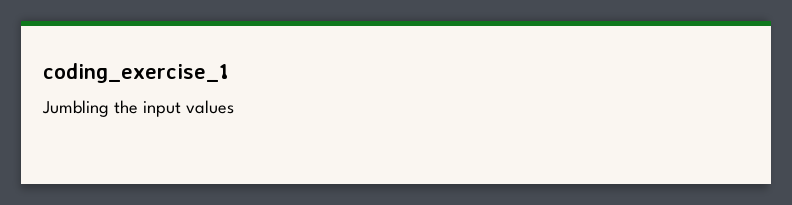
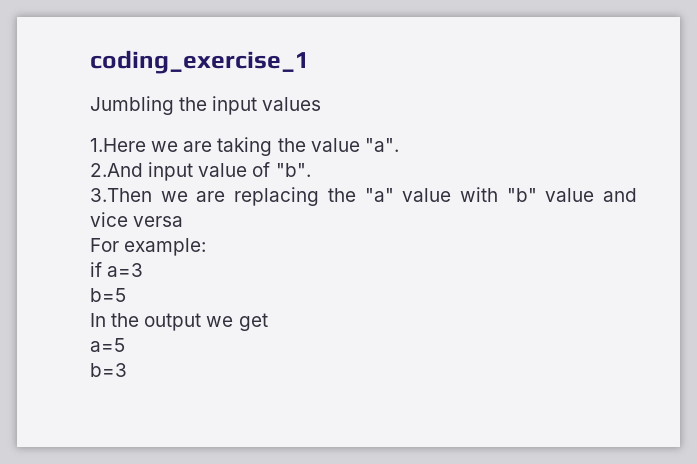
+ 1.Here we are taking the value "a".
+ 2.And input value of "b".
+ 3.Then we are replacing the "a" value with "b" value and vice versa
+ For example:
+ if a=3
+ b=5
+ In the output we get
+ a=5
+ b=3

